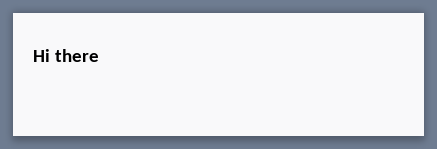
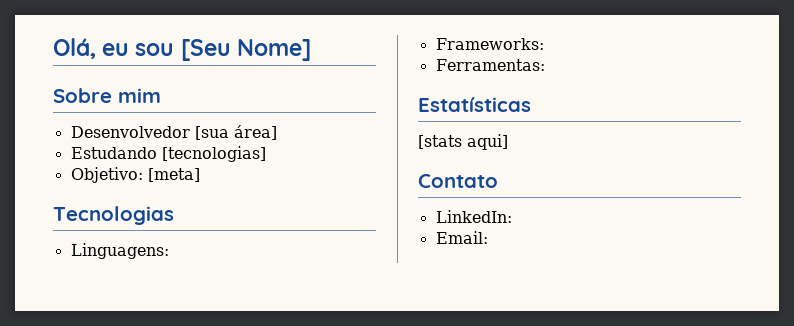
- Hi there
+ Olá, eu sou [Seu Nome]
+ Sobre mim
+ Desenvolvedor [sua área]
+ Estudando [tecnologias]
+ Objetivo: [meta]
+ Tecnologias
+ Linguagens:
+ Frameworks:
+ Ferramentas:
+ Estatísticas
+ [stats aqui]
+ Contato
+ LinkedIn:
+ Email:

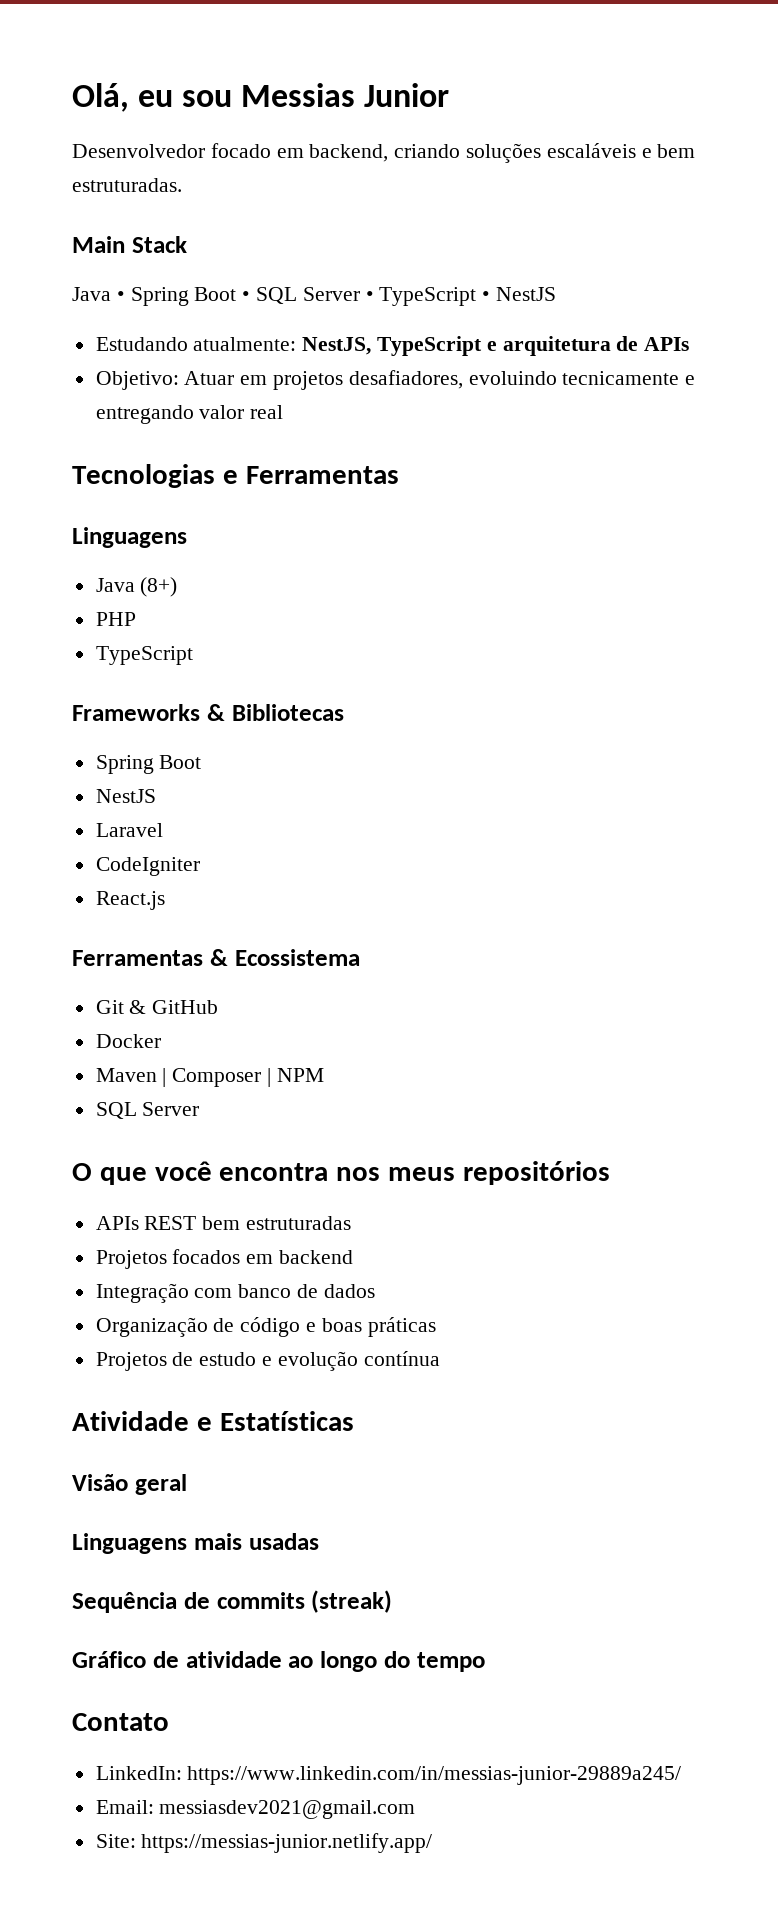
- Olá, eu sou [Seu Nome]
- Sobre mim
- Desenvolvedor [sua área]
- Estudando [tecnologias]
- Objetivo: [meta]
- Tecnologias
- Linguagens:
- Frameworks:
- Ferramentas:
- Estatísticas
- [stats aqui]
+ Olá, eu sou Messias Junior
+ Desenvolvedor focado em backend, criando soluções escaláveis e bem estruturadas.
+ Main Stack
+ Java • Spring Boot • SQL Server • TypeScript • NestJS
+ Estudando atualmente: NestJS, TypeScript e arquitetura de APIs
+ Objetivo: Atuar em projetos desafiadores, evoluindo tecnicamente e entregando valor real
+ Tecnologias e Ferramentas
+ Linguagens
+ Java (8+)
+ PHP
+ TypeScript
+ Frameworks & Bibliotecas
+ Spring Boot
+ NestJS
+ Laravel
+ CodeIgniter
+ React.js
+ Ferramentas & Ecossistema
+ Git & GitHub
+ Docker
+ Maven | Composer | NPM
+ SQL Server
+ O que você encontra nos meus repositórios
+ APIs REST bem estruturadas
+ Projetos focados em backend
+ Integração com banco de dados
+ Organização de código e boas práticas
+ Projetos de estudo e evolução contínua
+ Atividade e Estatísticas
+ Visão geral
+ Linguagens mais usadas
+ Sequência de commits (streak)
+ Gráfico de atividade ao longo do tempo
- LinkedIn:
+ LinkedIn: https://www.linkedin.com/in/messias-junior-29889a245/
- Email:
+ Email: messiasdev2021@gmail.com
+ Site: https://messias-junior.netlify.app/

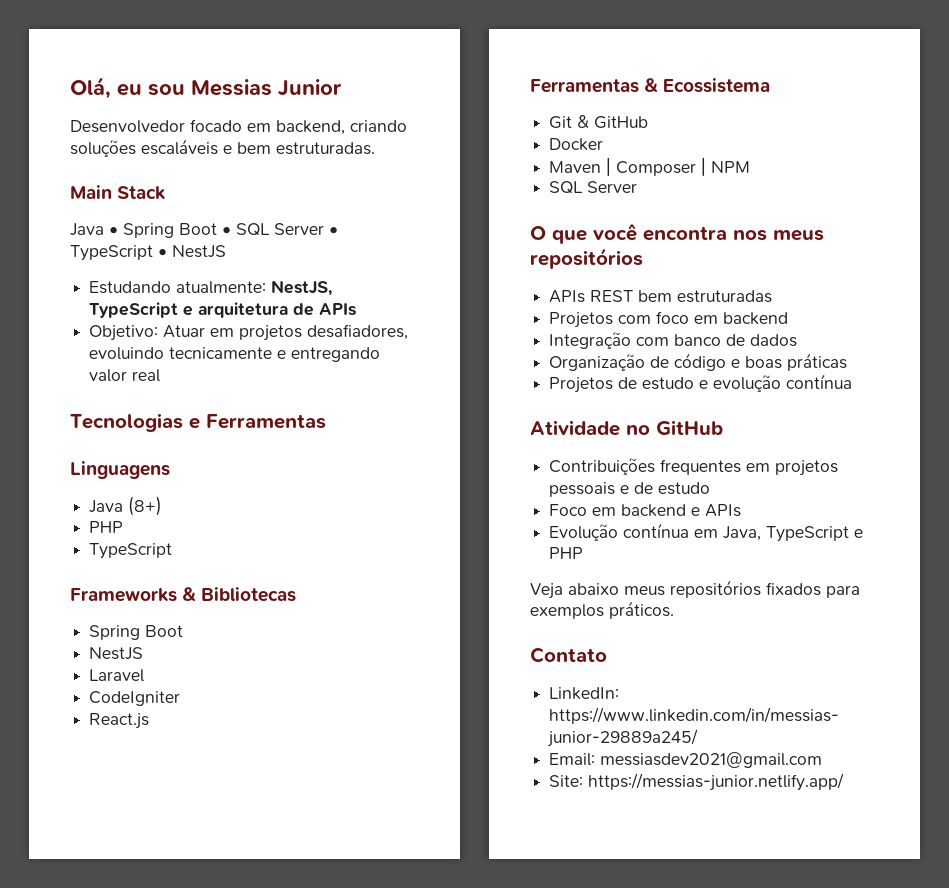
- Projetos focados em backend
+ Projetos com foco em backend
- Atividade e Estatísticas
- Visão geral
- Linguagens mais usadas
- Sequência de commits (streak)
- Gráfico de atividade ao longo do tempo
+ Atividade no GitHub
+ Contribuições frequentes em projetos pessoais e de estudo
+ Foco em backend e APIs
+ Evolução contínua em Java, TypeScript e PHP
+ Veja abaixo meus repositórios fixados para exemplos práticos.

